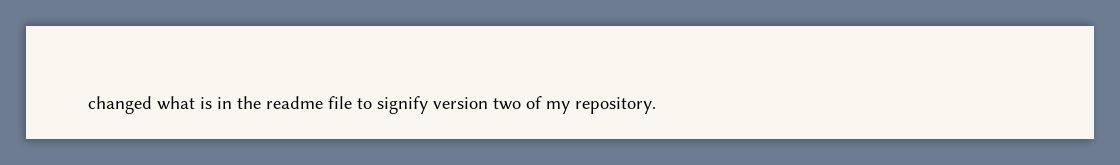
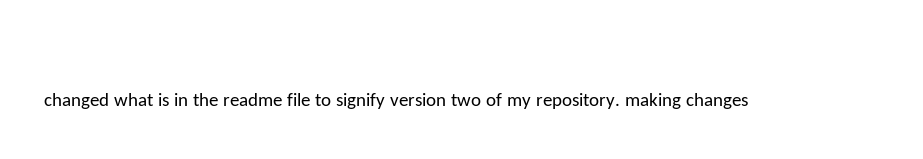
- changed what is in the readme file to signify version two of my repository.
+ changed what is in the readme file to signify version two of my repository. making changes

